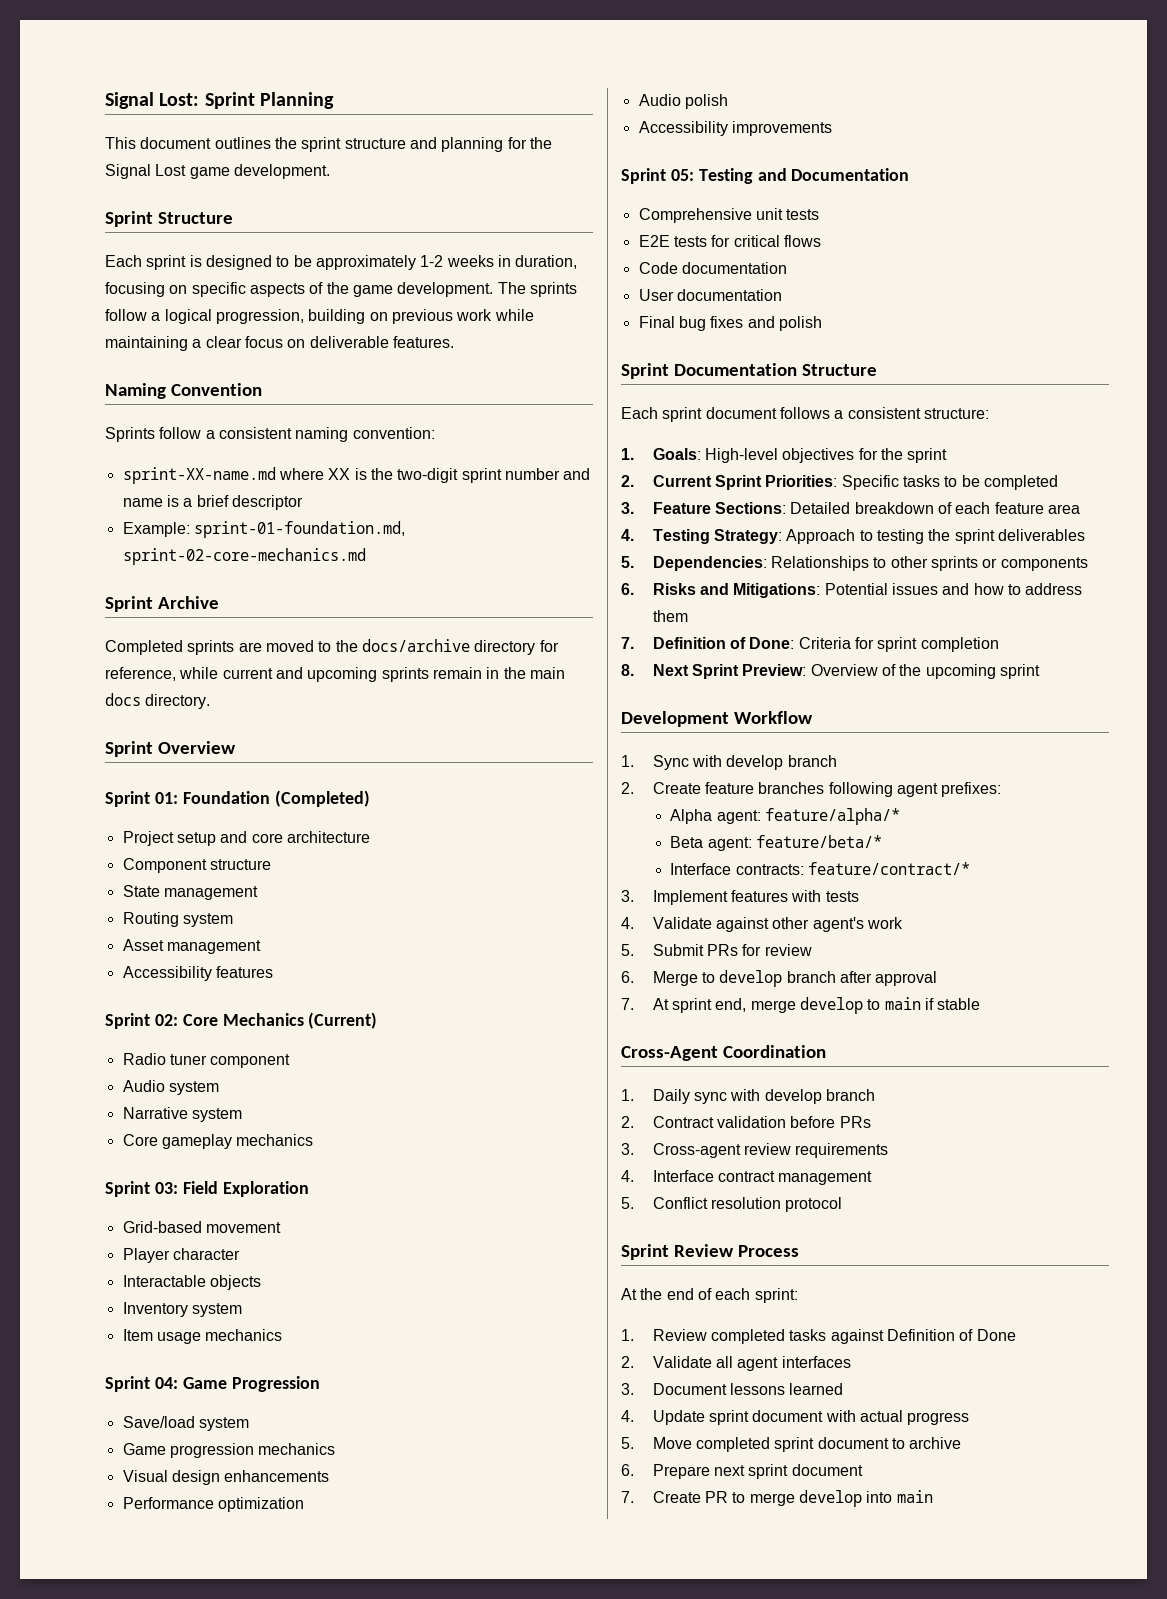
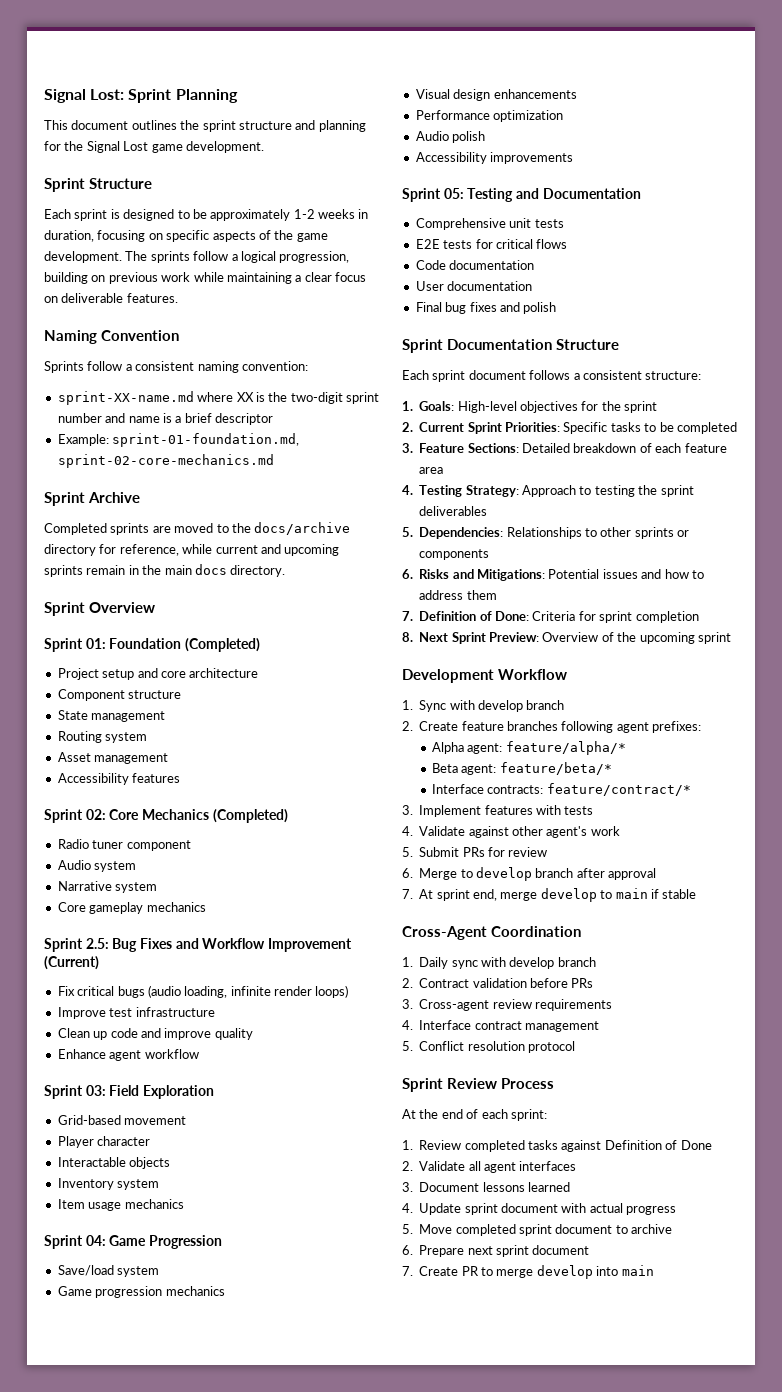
- Sprint 02: Core Mechanics (Current)
+ Sprint 02: Core Mechanics (Completed)
+ Sprint 2.5: Bug Fixes and Workflow Improvement (Current)
+ Fix critical bugs (audio loading, infinite render loops)
+ Improve test infrastructure
+ Clean up code and improve quality
+ Enhance agent workflow

